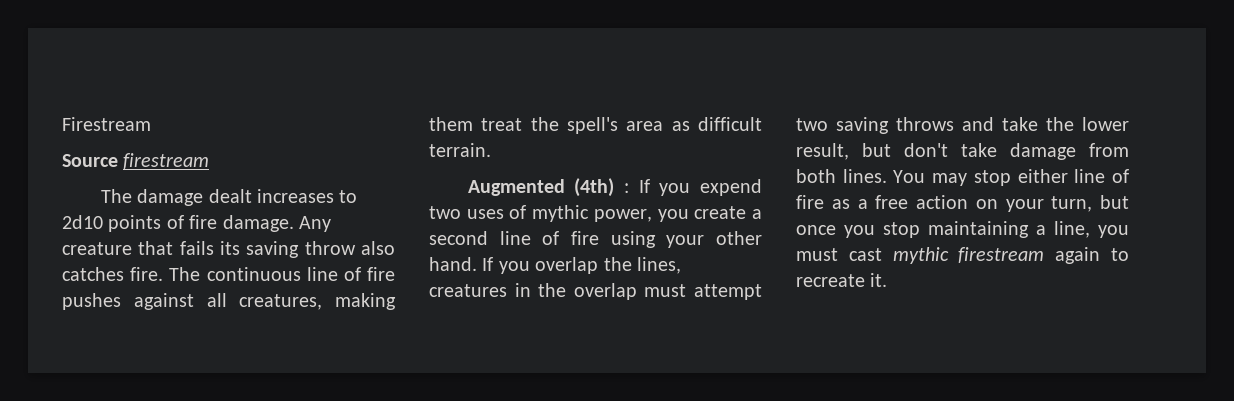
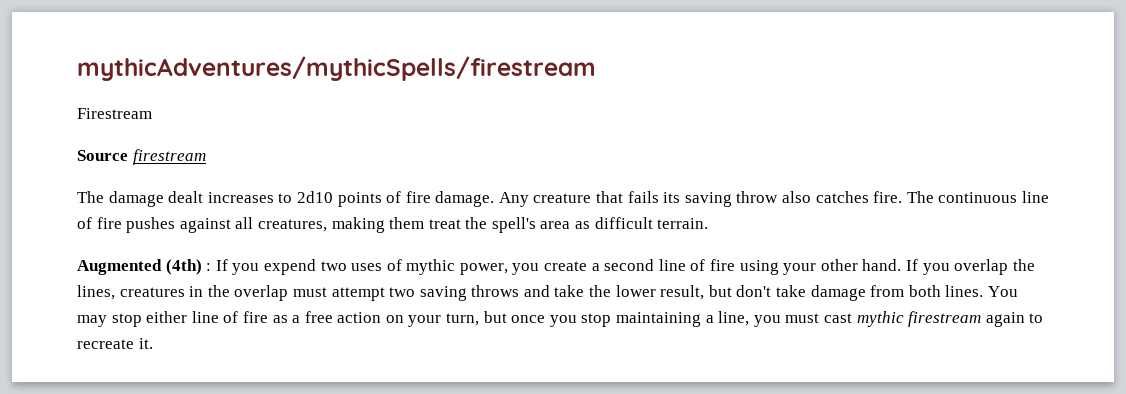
+ mythicAdventures/mythicSpells/firestream

